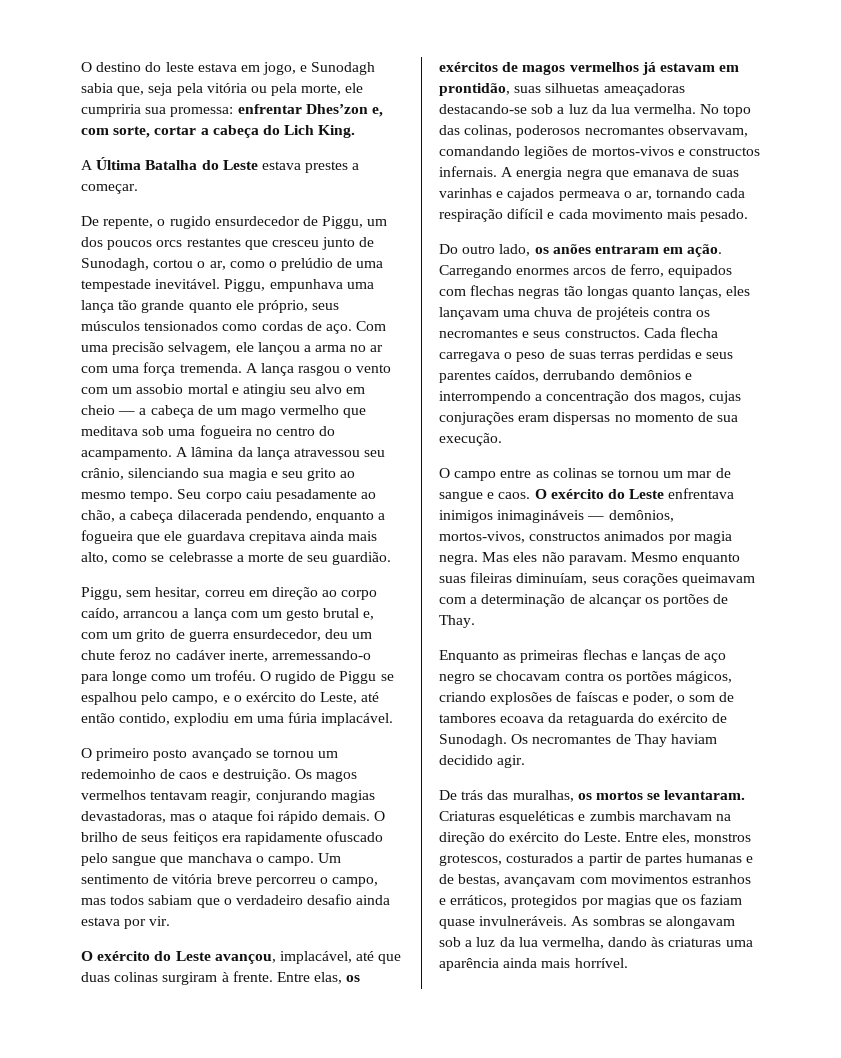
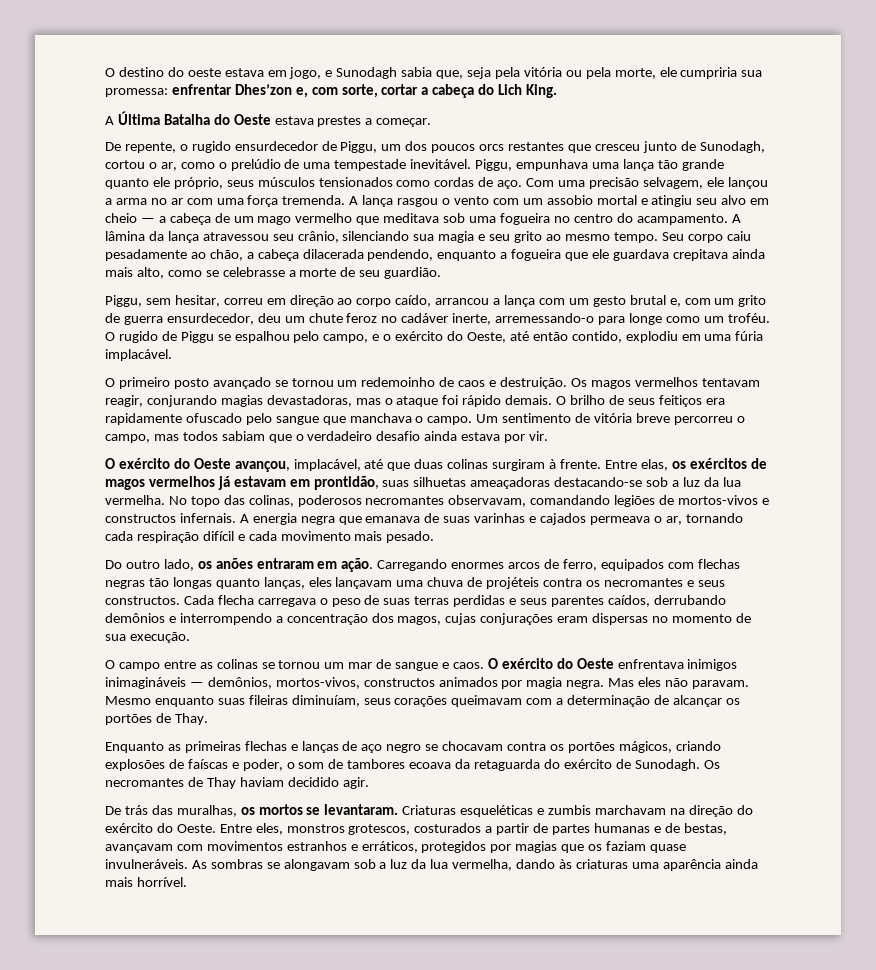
- O destino do leste estava em jogo, e Sunodagh sabia que, seja pela vitória ou pela morte, ele cumpriria sua promessa: enfrentar Dhes’zon e, com sorte, cortar a cabeça do Lich King.
+ O destino do oeste estava em jogo, e Sunodagh sabia que, seja pela vitória ou pela morte, ele cumpriria sua promessa: enfrentar Dhes’zon e, com sorte, cortar a cabeça do Lich King.
- A Última Batalha do Leste estava prestes a começar.
+ A Última Batalha do Oeste estava prestes a começar.
- O rugido de Piggu se espalhou pelo campo, e o exército do Leste, até então contido, explodiu em uma fúria implacável.
+ O rugido de Piggu se espalhou pelo campo, e o exército do Oeste, até então contido, explodiu em uma fúria implacável.
- O exército do Leste avançou, implacável, até que duas colinas surgiram à frente.
+ O exército do Oeste avançou, implacável, até que duas colinas surgiram à frente.
- O exército do Leste enfrentava inimigos inimagináveis — demônios, mortos-vivos, constructos animados por magia negra.
+ O exército do Oeste enfrentava inimigos inimagináveis — demônios, mortos-vivos, constructos animados por magia negra.
- Criaturas esqueléticas e zumbis marchavam na direção do exército do Leste.
+ Criaturas esqueléticas e zumbis marchavam na direção do exército do Oeste.

